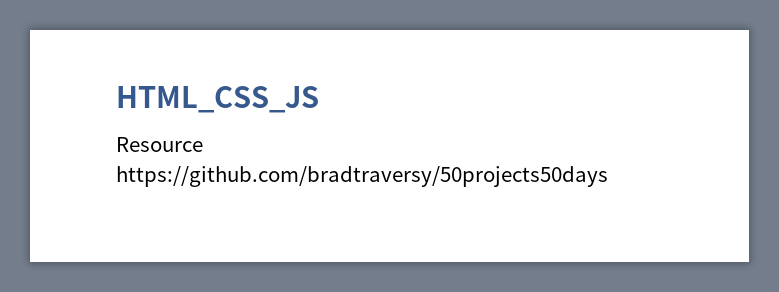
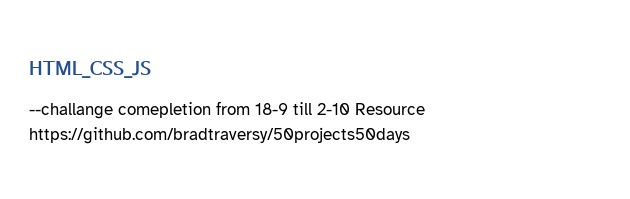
- Resource https://github.com/bradtraversy/50projects50days
+ --challange comepletion from 18-9 till 2-10 Resource https://github.com/bradtraversy/50projects50days

